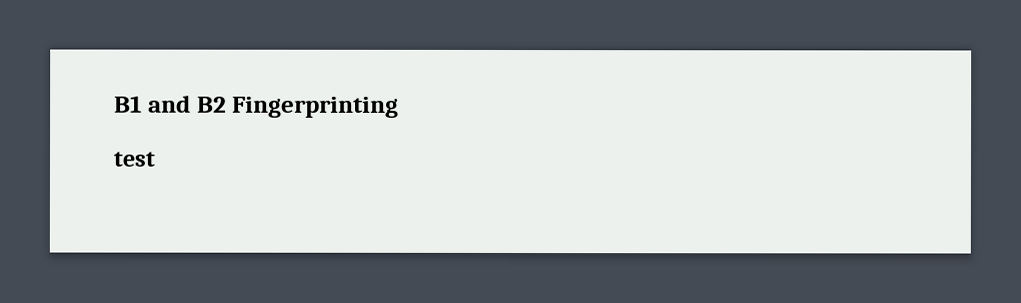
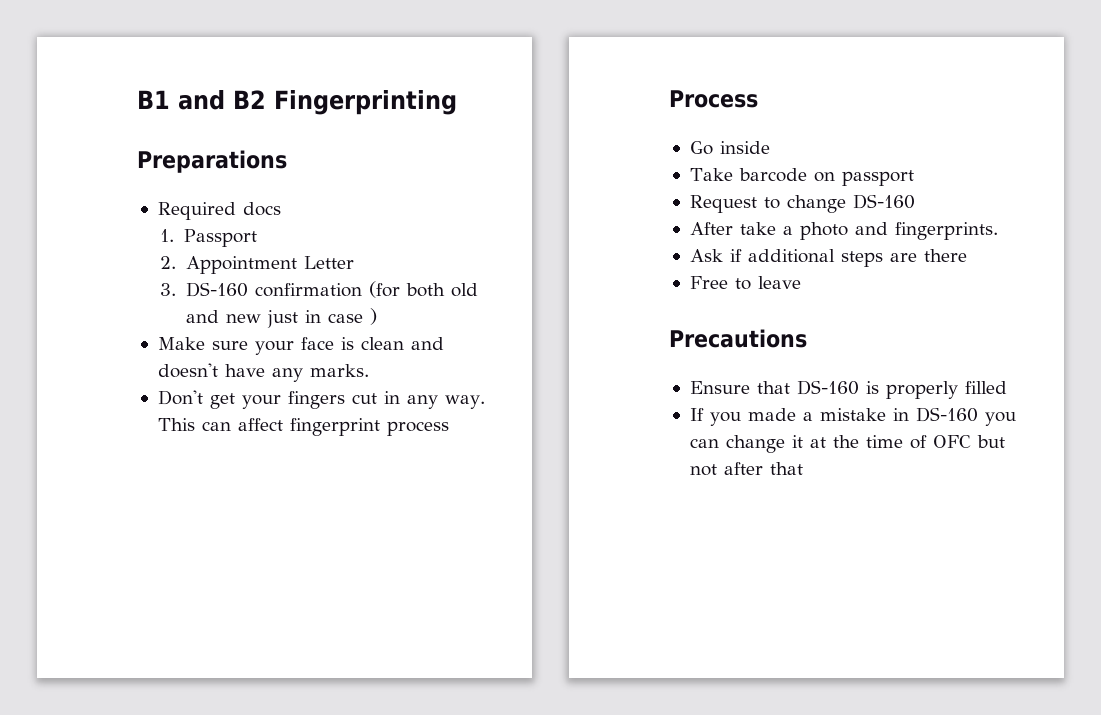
- test
+ Preparations
+ Required docs
+ 1. Passport
+ 2. Appointment Letter
+ 3. DS-160 confirmation (for both old and new just in case )
+ Make sure your face is clean and doesn't have any marks.
+ Don't get your fingers cut in any way. This can affect fingerprint process
+ Process
+ Go inside
+ Take barcode on passport
+ Request to change DS-160
+ After take a photo and fingerprints.
+ Ask if additional steps are there
+ Free to leave
+ Precautions
+ Ensure that DS-160 is properly filled
+ If you made a mistake in DS-160 you can change it at the time of OFC but not after that

